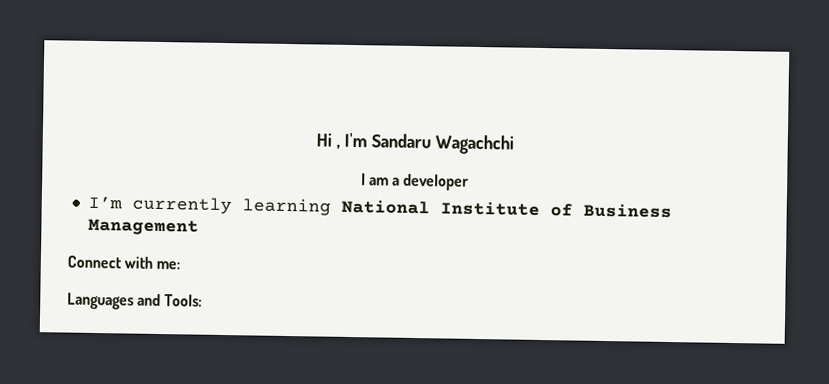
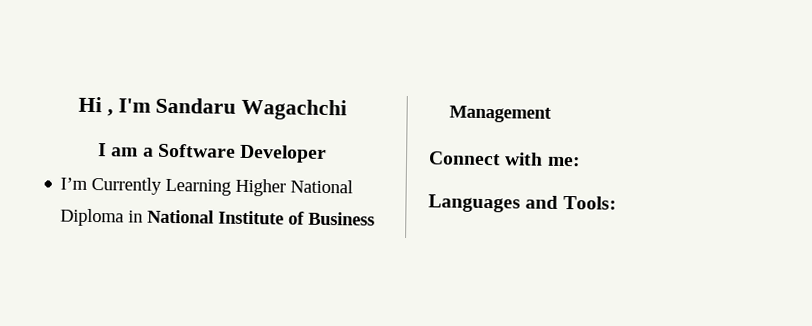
- I am a developer
- I’m currently learning National Institute of Business Management
+ I am a Software Developer
+ I’m Currently Learning Higher National Diploma in National Institute of Business Management

